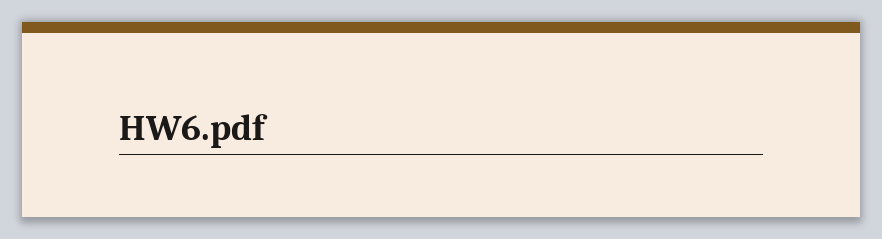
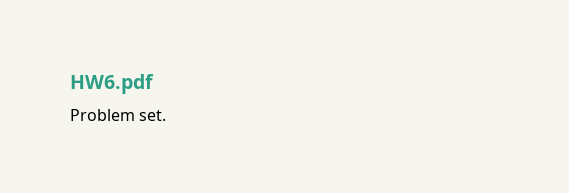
+ Problem set.

